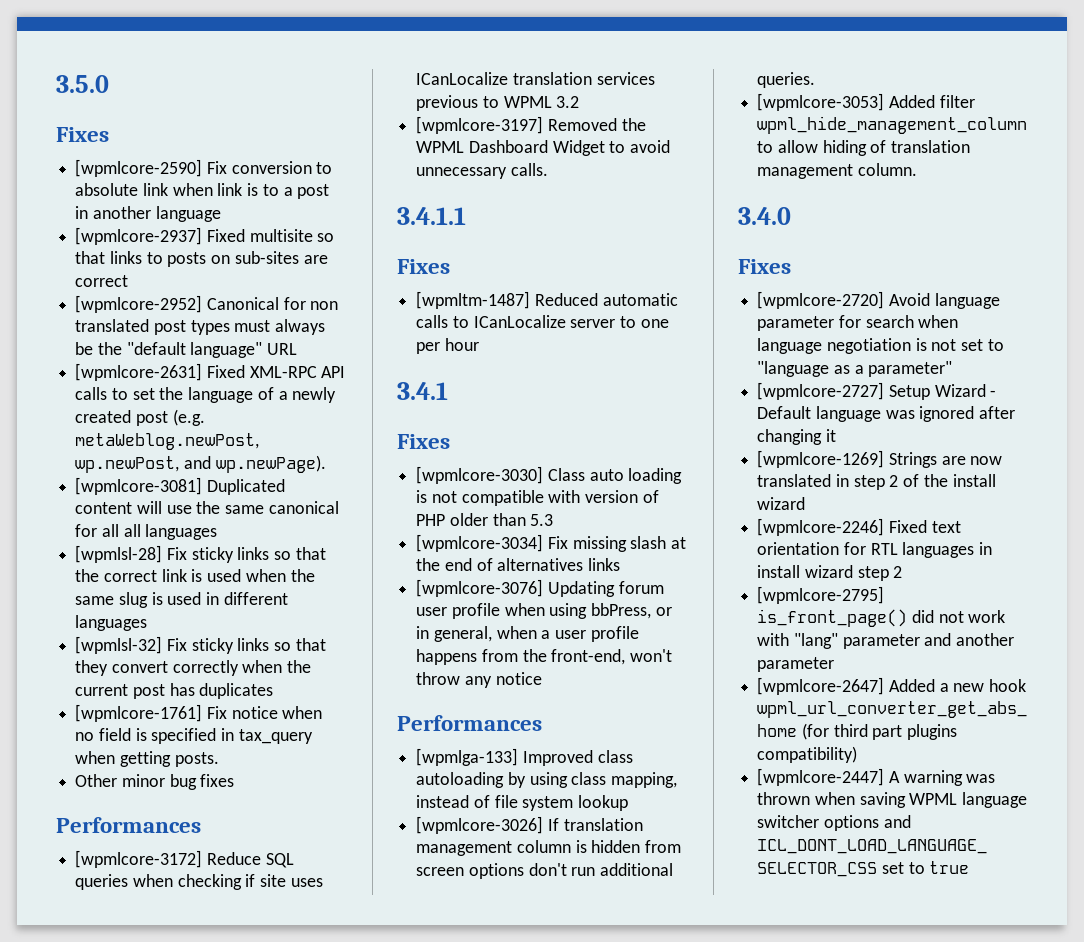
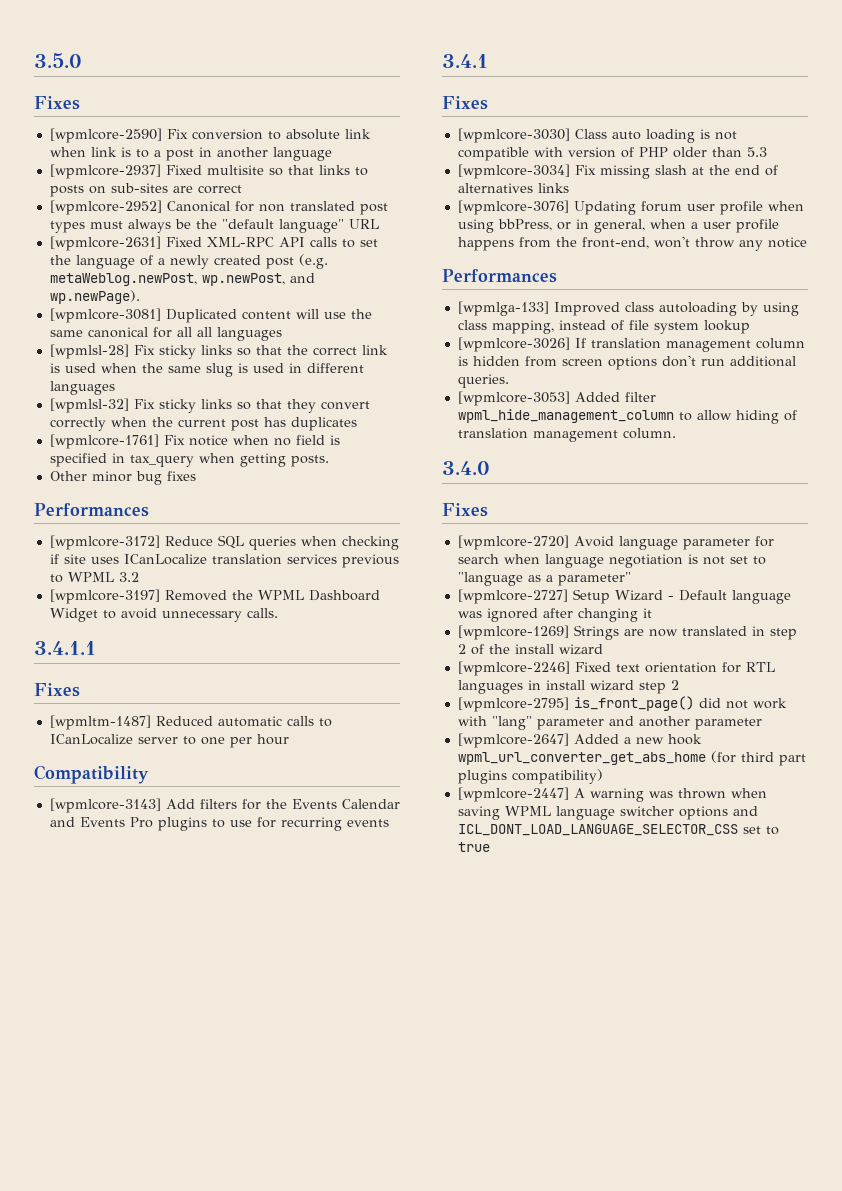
+ Compatibility
+ [wpmlcore-3143] Add filters for the Events Calendar and Events Pro plugins to use for recurring events

